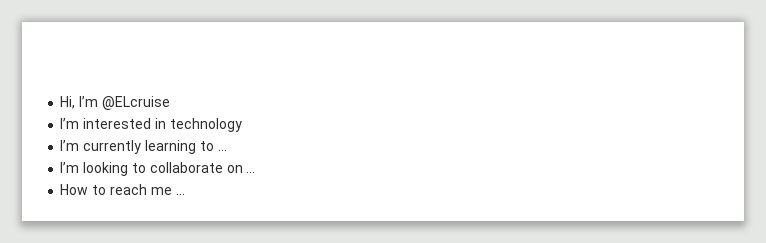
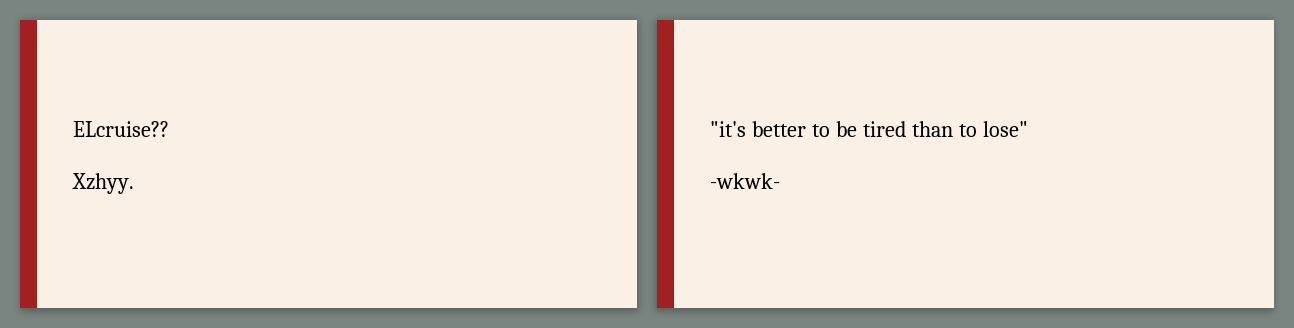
- Hi, I’m @ELcruise
- I’m interested in technology
- I’m currently learning to ...
- I’m looking to collaborate on ...
- How to reach me ...
+ ELcruise??
+ Xzhyy.
+ "it's better to be tired than to lose"
+ -wkwk-

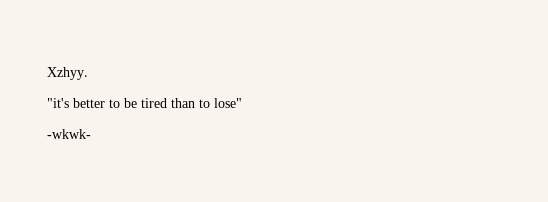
- ELcruise??

